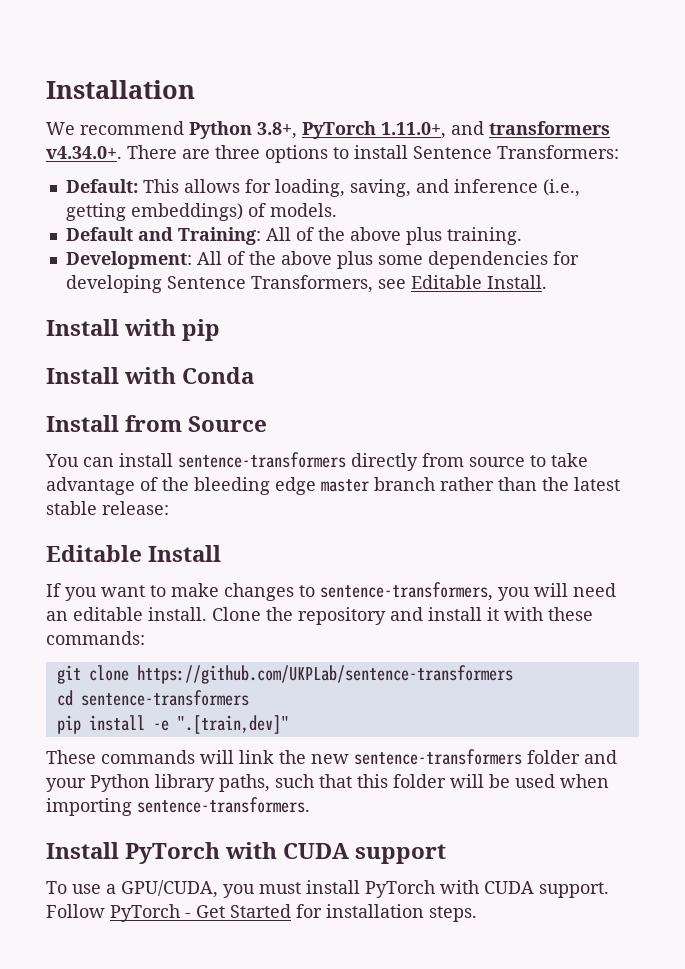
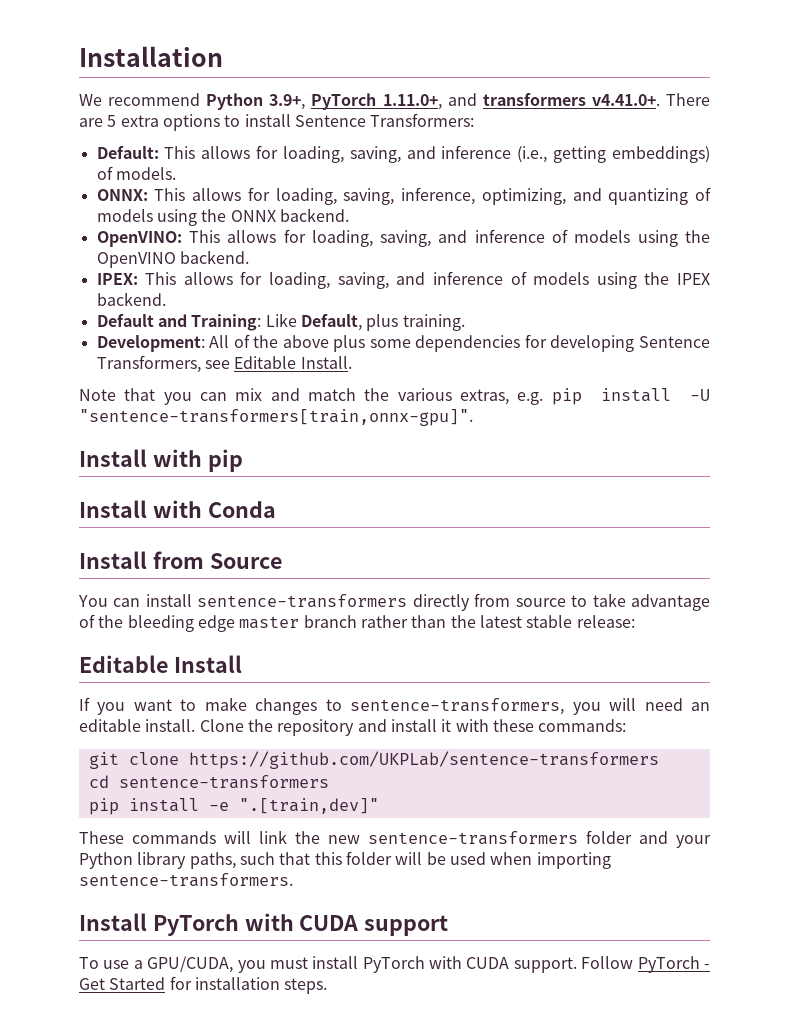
- We recommend Python 3.8+, PyTorch 1.11.0+, and transformers v4.34.0+. There are three options to install Sentence Transformers:
+ We recommend Python 3.9+, PyTorch 1.11.0+, and transformers v4.41.0+. There are 5 extra options to install Sentence Transformers:
+ ONNX: This allows for loading, saving, inference, optimizing, and quantizing of models using the ONNX backend.
+ OpenVINO: This allows for loading, saving, and inference of models using the OpenVINO backend.
+ IPEX: This allows for loading, saving, and inference of models using the IPEX backend.
- Default and Training: All of the above plus training.
+ Default and Training: Like Default, plus training.
+ Note that you can mix and match the various extras, e.g. pip install -U "sentence-transformers[train,onnx-gpu]".

